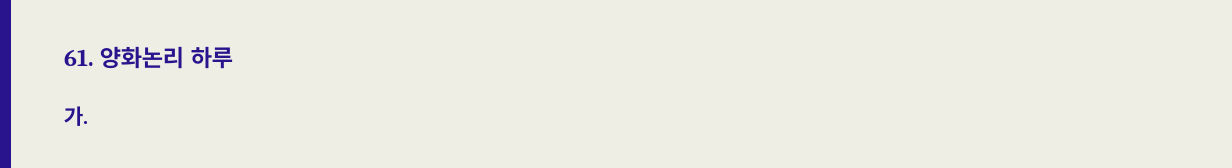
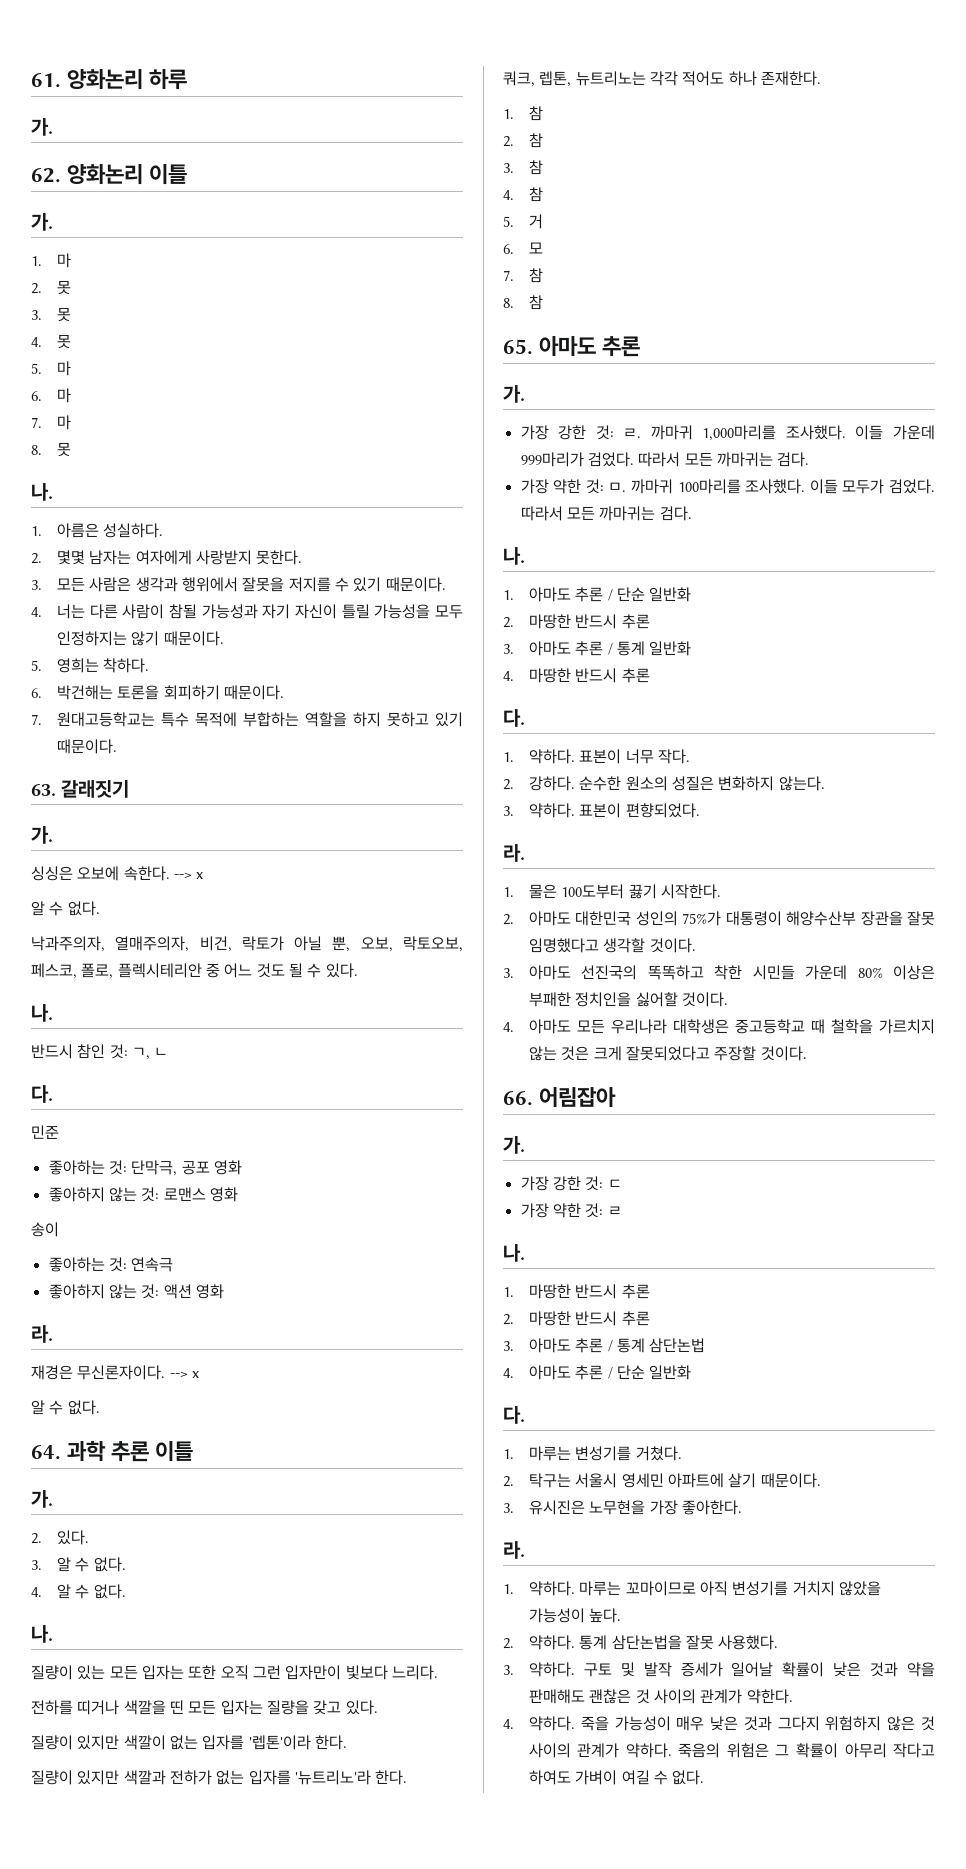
+ 62. 양화논리 이틀
+ 가.
+ 1. 마
+ 2. 못
+ 3. 못
+ 4. 못
+ 5. 마
+ 6. 마
+ 7. 마
+ 8. 못
+ 나.
+ 1. 아름은 성실하다.
+ 2. 몇몇 남자는 여자에게 사랑받지 못한다.
+ 3. 모든 사람은 생각과 행위에서 잘못을 저지를 수 있기 때문이다.
+ 4. 너는 다른 사람이 참될 가능성과 자기 자신이 틀릴 가능성을 모두 인정하지는 않기 때문이다.
+ 5. 영희는 착하다.
+ 6. 박건해는 토론을 회피하기 때문이다.
+ 7. 원대고등학교는 특수 목적에 부합하는 역할을 하지 못하고 있기 때문이다.
+ 63. 갈래짓기
+ 가.
+ 싱싱은 오보에 속한다. --> x
+ 알 수 없다.
+ 낙과주의자, 열매주의자, 비건, 락토가 아닐 뿐, 오보, 락토오보, 페스코, 폴로, 플렉시테리안 중 어느 것도 될 수 있다.
+ 나.
+ 반드시 참인 것: ㄱ, ㄴ
+ 다.
+ 민준
+ 좋아하는 것: 단막극, 공포 영화
+ 좋아하지 않는 것: 로맨스 영화
+ 송이
+ 좋아하는 것: 연속극
+ 좋아하지 않는 것: 액션 영화
+ 라.
+ 재경은 무신론자이다. --> x
+ 알 수 없다.
+ 64. 과학 추론 이틀
+ 가.
+ 2. 있다.
+ 3. 알 수 없다.
+ 4. 알 수 없다.
+ 나.
+ 질량이 있는 모든 입자는 또한 오직 그런 입자만이 빛보다 느리다.
+ 전하를 띠거나 색깔을 띤 모든 입자는 질량을 갖고 있다.
+ 질량이 있지만 색깔이 없는 입자를 '렙톤'이라 한다.
+ 질량이 있지만 색깔과 전하가 없는 입자를 '뉴트리노'라 한다.
+ 쿼크, 렙톤, 뉴트리노는 각각 적어도 하나 존재한다.
+ 1. 참
+ 2. 참
+ 3. 참
+ 4. 참
+ 5. 거
+ 6. 모
+ 7. 참
+ 8. 참
+ 65. 아마도 추론
+ 가.
+ 가장 강한 것: ㄹ. 까마귀 1,000마리를 조사했다. 이들 가운데 999마리가 검었다. 따라서 모든 까마귀는 검다.
+ 가장 약한 것: ㅁ. 까마귀 100마리를 조사했다. 이들 모두가 검었다. 따라서 모든 까마귀는 검다.
+ 나.
+ 1. 아마도 추론 / 단순 일반화
+ 2. 마땅한 반드시 추론
+ 3. 아마도 추론 / 통계 일반화
+ 4. 마땅한 반드시 추론
+ 다.
+ 1. 약하다. 표본이 너무 작다.
+ 2. 강하다. 순수한 원소의 성질은 변화하지 않는다.
+ 3. 약하다. 표본이 편향되었다.
+ 라.
+ 1. 물은 100도부터 끓기 시작한다.
+ 2. 아마도 대한민국 성인의 75%가 대통령이 해양수산부 장관을 잘못 임명했다고 생각할 것이다.
+ 3. 아마도 선진국의 똑똑하고 착한 시민들 가운데 80% 이상은 부패한 정치인을 싫어할 것이다.
+ 4. 아마도 모든 우리나라 대학생은 중고등학교 때 철학을 가르치지 않는 것은 크게 잘못되었다고 주장할 것이다.
+ 66. 어림잡아
+ 가.
+ 가장 강한 것: ㄷ
+ 가장 약한 것: ㄹ
+ 나.
+ 1. 마땅한 반드시 추론
+ 2. 마땅한 반드시 추론
+ 3. 아마도 추론 / 통계 삼단논법
+ 4. 아마도 추론 / 단순 일반화
+ 다.
+ 1. 마루는 변성기를 거쳤다.
+ 2. 탁구는 서울시 영세민 아파트에 살기 때문이다.
+ 3. 유시진은 노무현을 가장 좋아한다.
+ 라.
+ 1. 약하다. 마루는 꼬마이므로 아직 변성기를 거치지 않았을 가능성이 높다.
+ 2. 약하다. 통계 삼단논법을 잘못 사용했다.
+ 3. 약하다. 구토 및 발작 증세가 일어날 확률이 낮은 것과 약을 판매해도 괜찮은 것 사이의 관계가 약한다.
+ 4. 약하다. 죽을 가능성이 매우 낮은 것과 그다지 위험하지 않은 것 사이의 관계가 약하다. 죽음의 위험은 그 확률이 아무리 작다고 하여도 가벼이 여길 수 없다.

